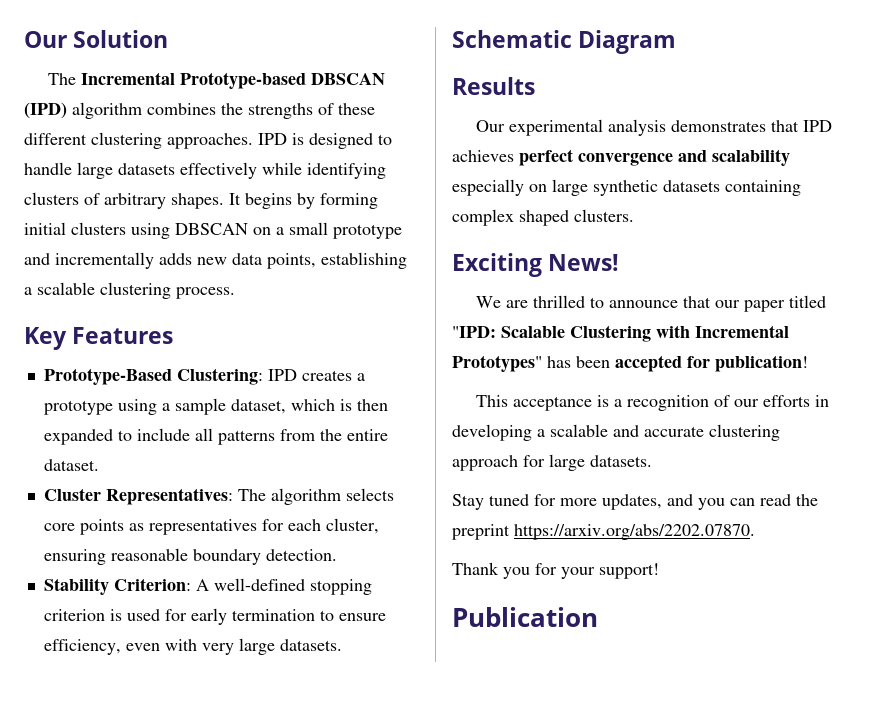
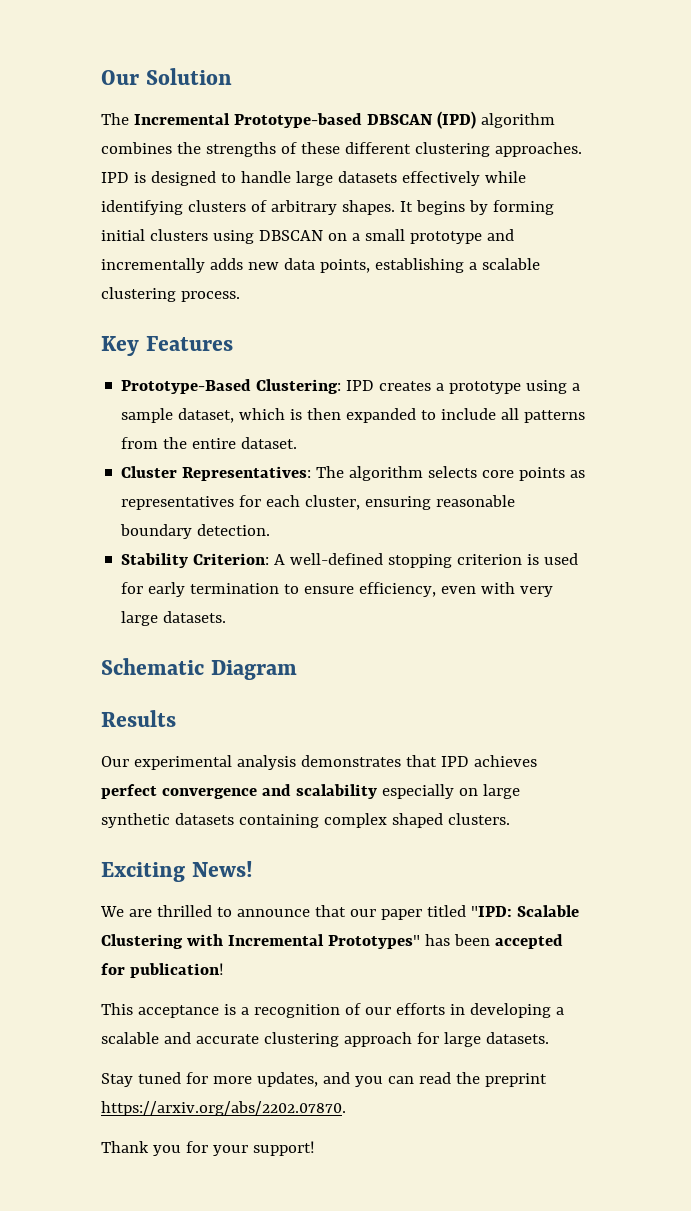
- Publication

